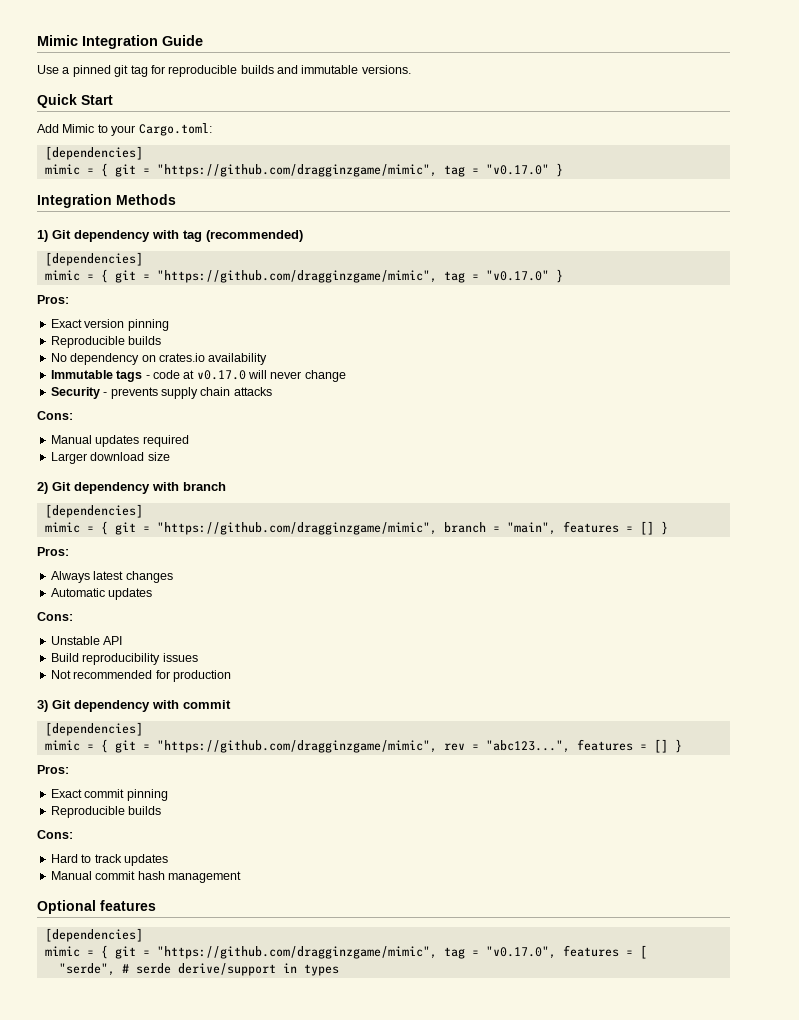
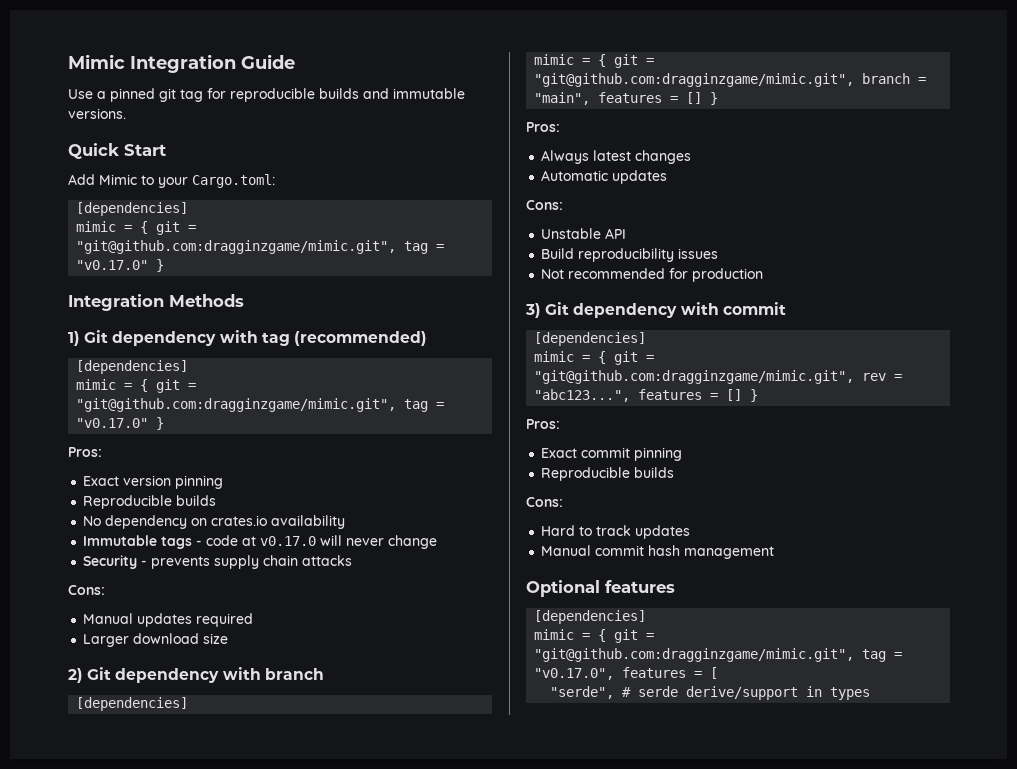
  Add Mimic to your Cargo.toml:
  [dependencies]
- mimic = { git = "https://github.com/dragginzgame/mimic", tag = "v0.17.0" }
+ mimic = { git = "git@github.com:dragginzgame/mimic.git", tag = "v0.17.0" }
  1) Git dependency with tag (recommended)
  [dependencies]
- mimic = { git = "https://github.com/dragginzgame/mimic", tag = "v0.17.0" }
+ mimic = { git = "git@github.com:dragginzgame/mimic.git", tag = "v0.17.0" }
- mimic = { git = "https://github.com/dragginzgame/mimic", branch = "main", features = [] }
+ mimic = { git = "git@github.com:dragginzgame/mimic.git", branch = "main", features = [] }
- mimic = { git = "https://github.com/dragginzgame/mimic", rev = "abc123...", features = [] }
+ mimic = { git = "git@github.com:dragginzgame/mimic.git", rev = "abc123...", features = [] }
- mimic = { git = "https://github.com/dragginzgame/mimic", tag = "v0.17.0", features = [
+ mimic = { git = "git@github.com:dragginzgame/mimic.git", tag = "v0.17.0", features = [

